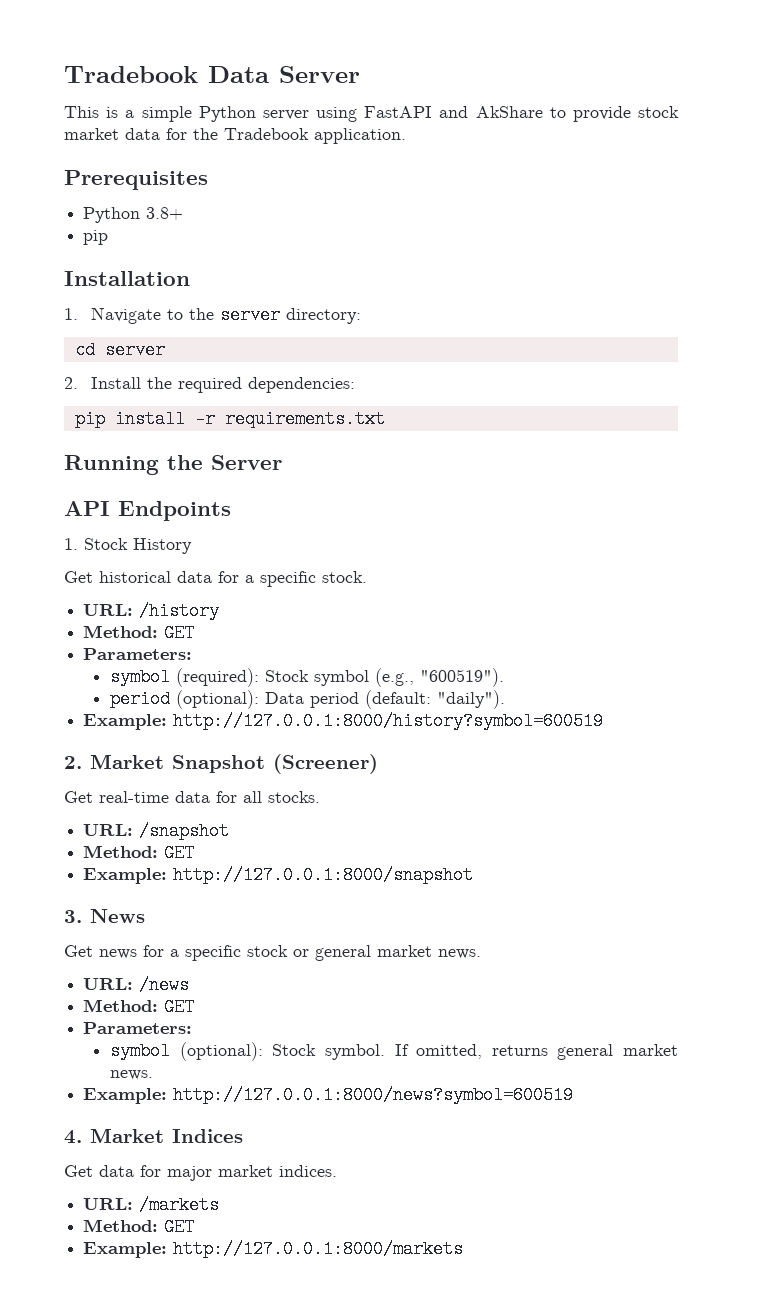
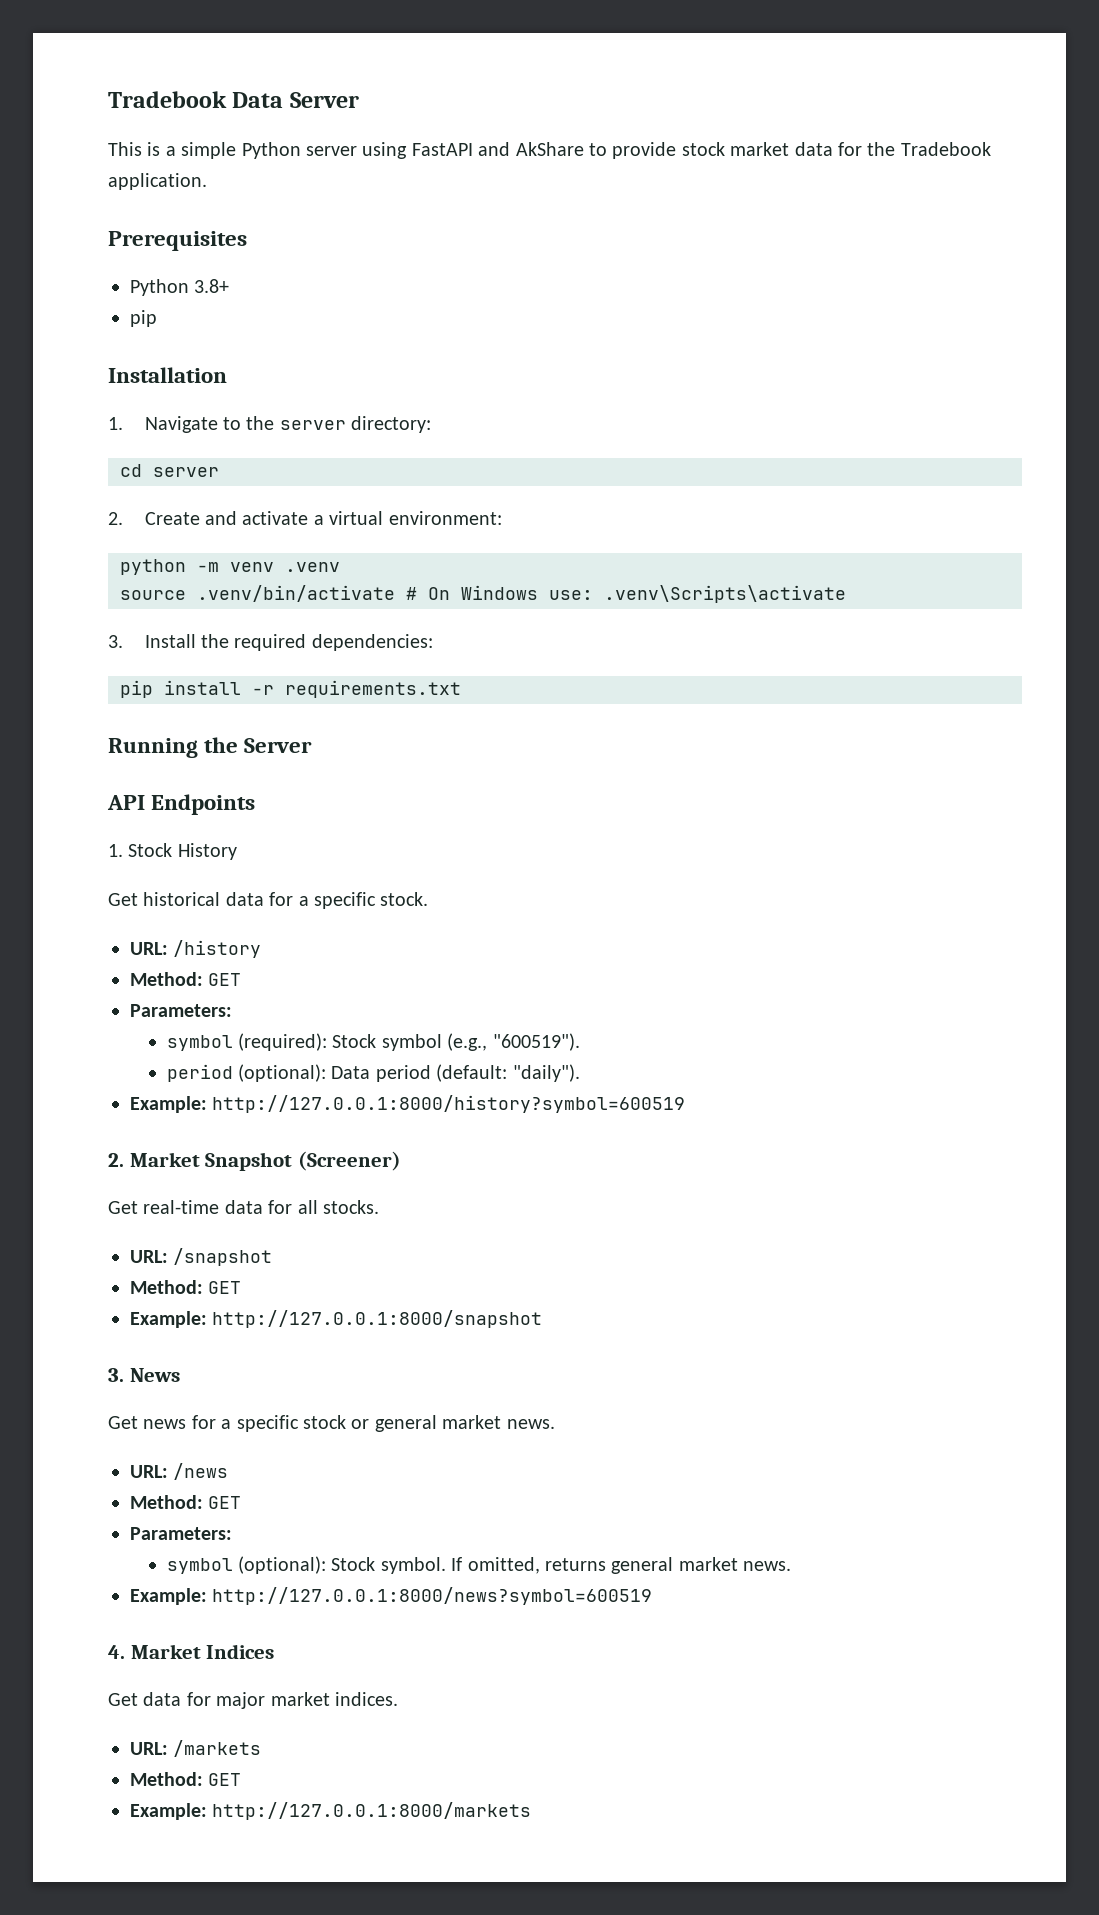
- 2. Install the required dependencies:
+ 2. Create and activate a virtual environment:
+ python -m venv .venv
+ source .venv/bin/activate # On Windows use: .venv\Scripts\activate
+ 3. Install the required dependencies:

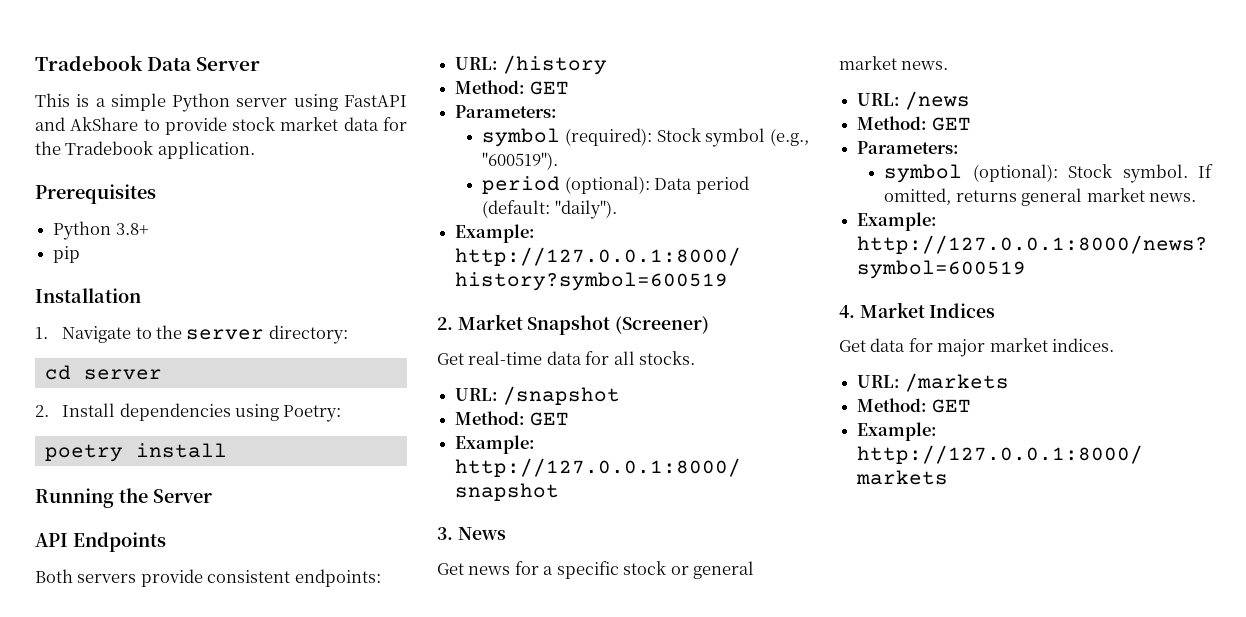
- 2. Create and activate a virtual environment:
- python -m venv .venv
- source .venv/bin/activate # On Windows use: .venv\Scripts\activate
- 3. Install the required dependencies:
- pip install -r requirements.txt
+ 2. Install dependencies using Poetry:
+ poetry install
- 1. Stock History
- Get historical data for a specific stock.
+ Both servers provide consistent endpoints:

